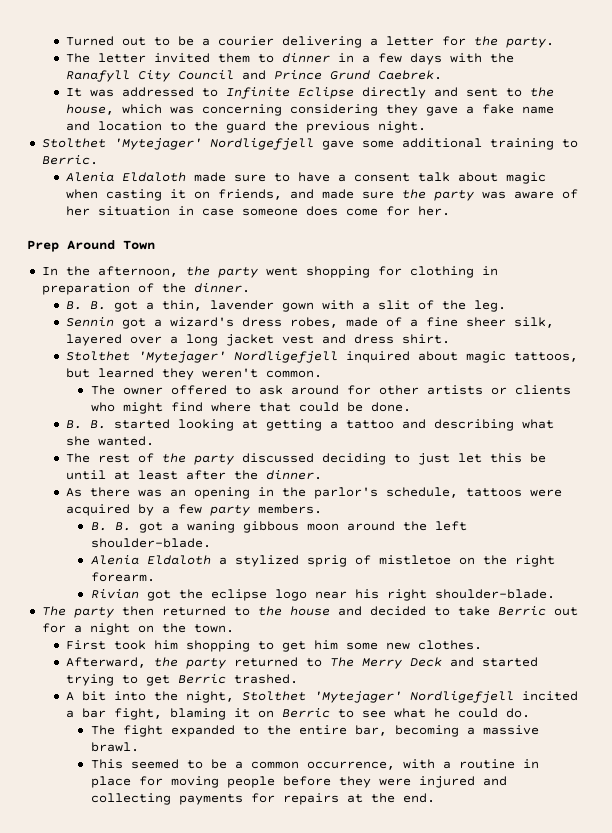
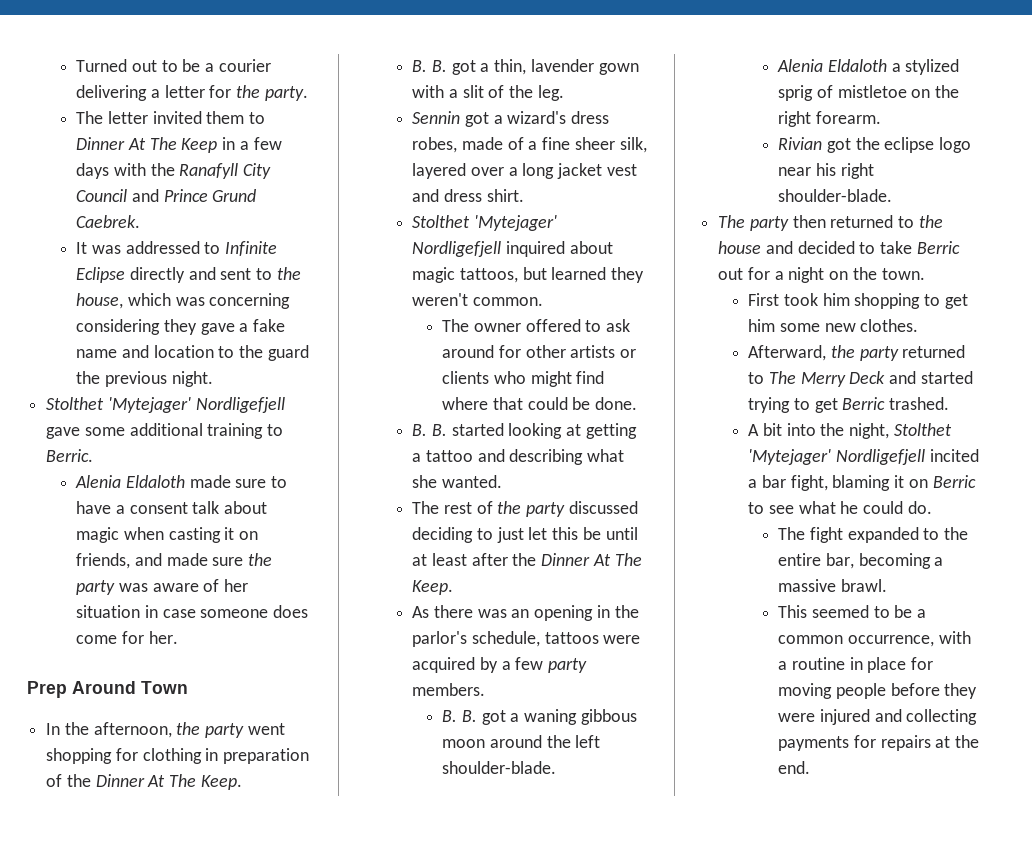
- The letter invited them to dinner in a few days with the Ranafyll City Council and Prince Grund Caebrek.
+ The letter invited them to Dinner At The Keep in a few days with the Ranafyll City Council and Prince Grund Caebrek.
- In the afternoon, the party went shopping for clothing in preparation of the dinner.
+ In the afternoon, the party went shopping for clothing in preparation of the Dinner At The Keep.
- The rest of the party discussed deciding to just let this be until at least after the dinner.
+ The rest of the party discussed deciding to just let this be until at least after the Dinner At The Keep.

